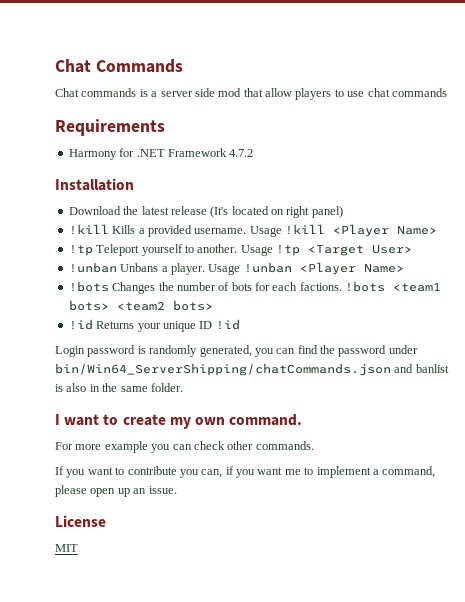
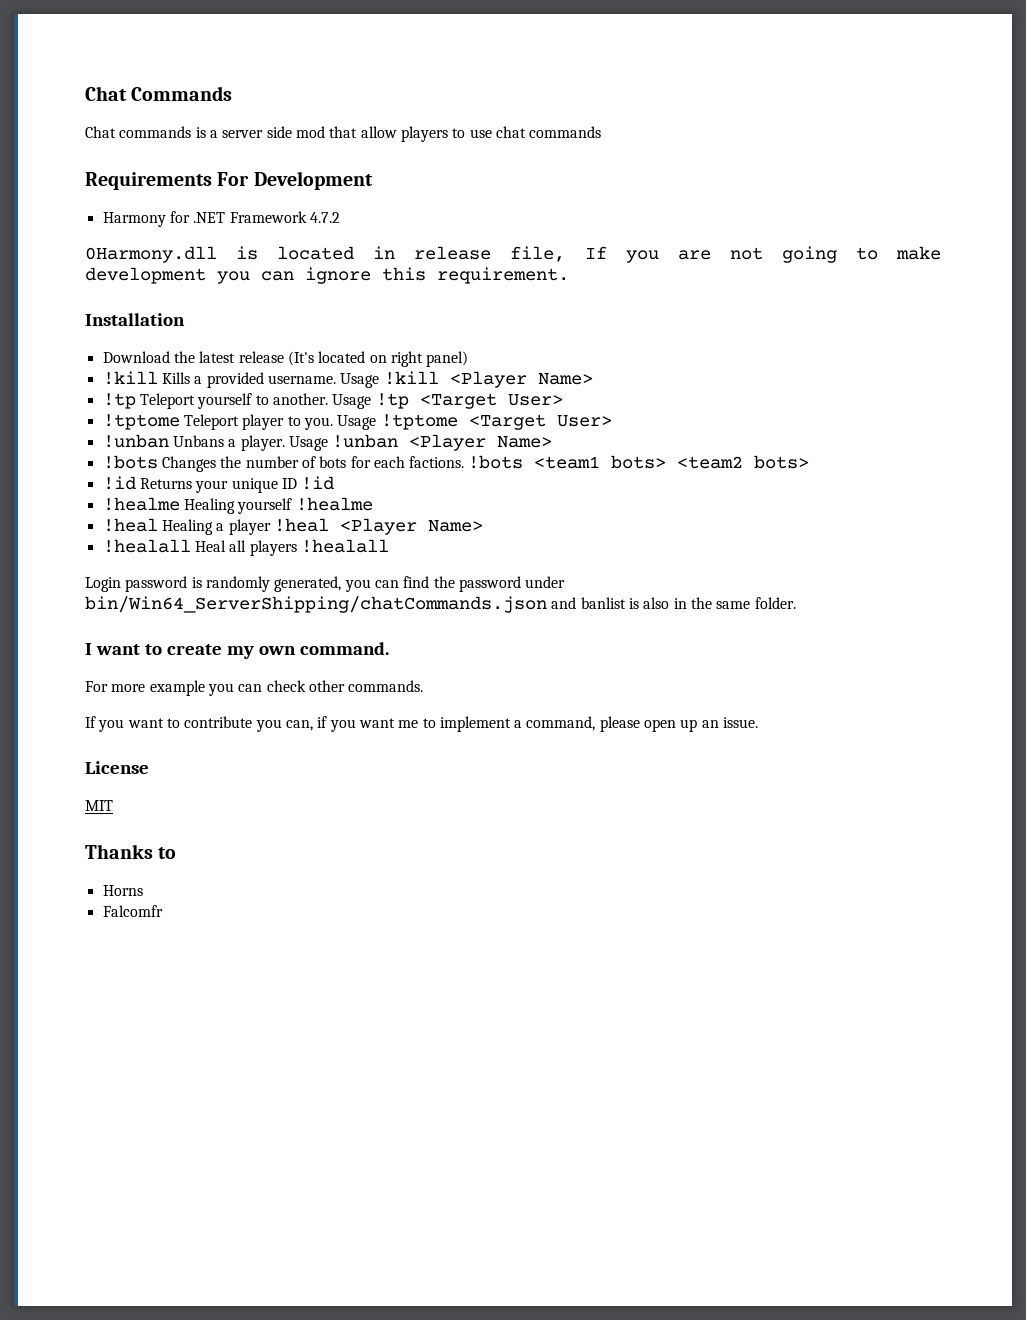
- Requirements
+ Requirements For Development
+ 0Harmony.dll is located in release file, If you are not going to make development you can ignore this requirement.
+ !tptome Teleport player to you. Usage !tptome <Target User>
+ !healme Healing yourself !healme
+ !heal Healing a player !heal <Player Name>
+ !healall Heal all players !healall
+ Thanks to
+ Horns
+ Falcomfr

